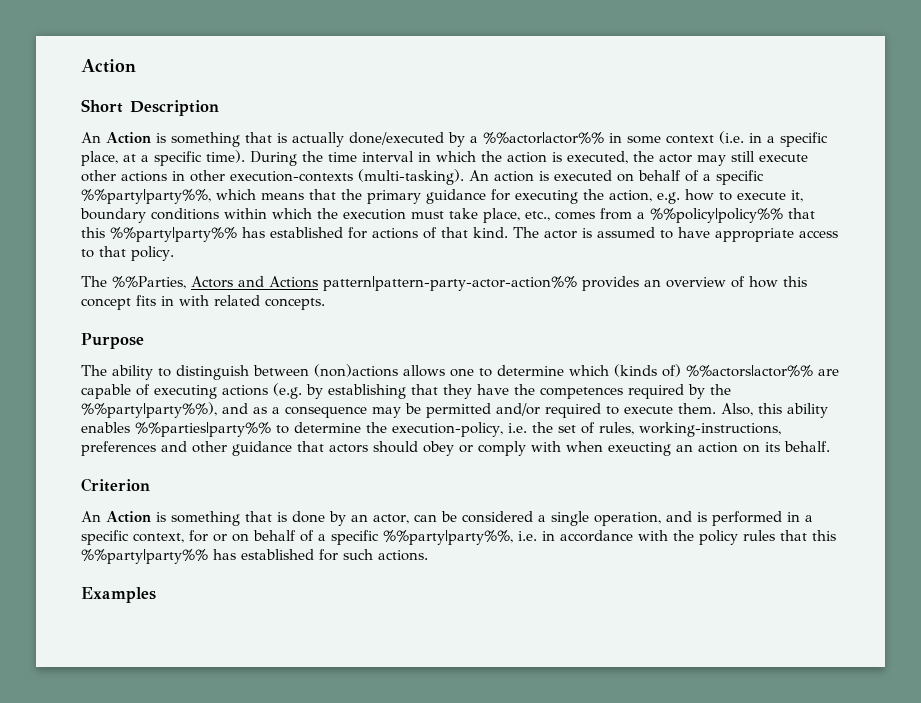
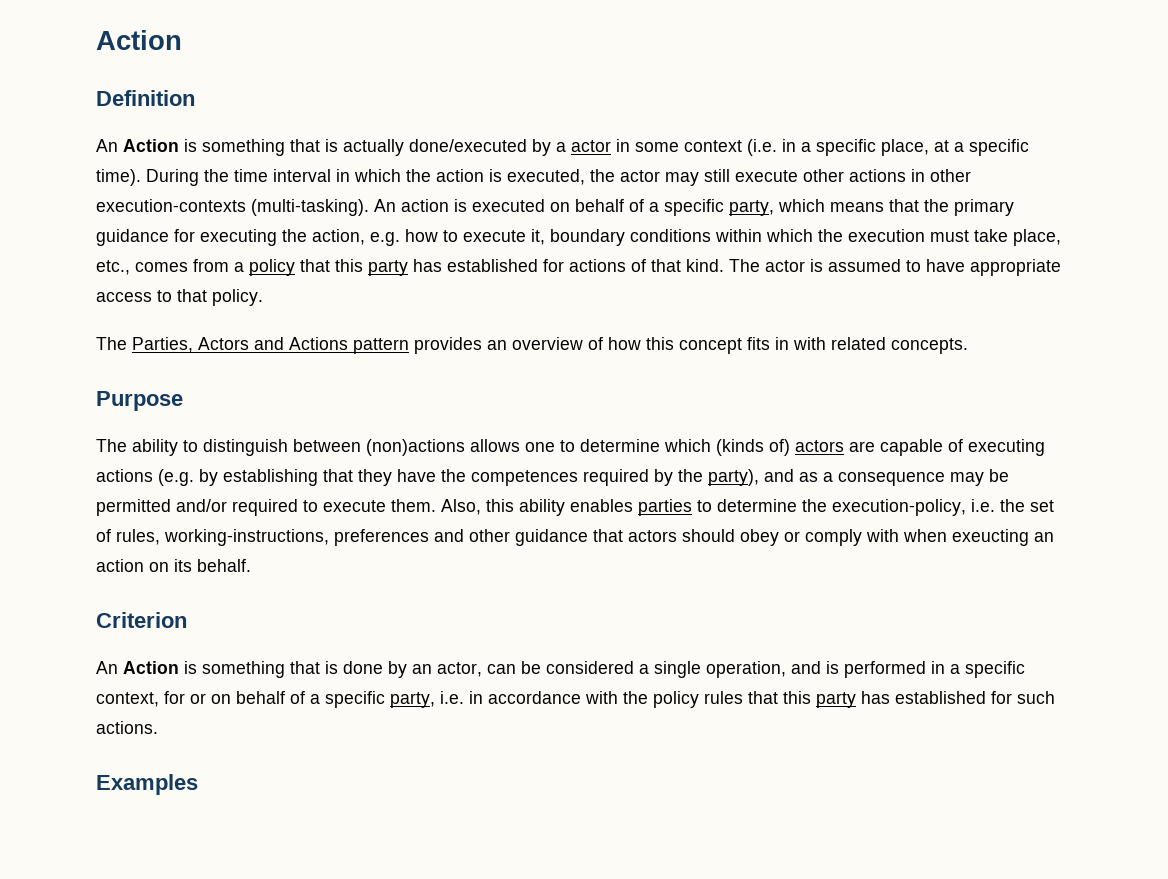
- Short Description
+ Definition
- An Action is something that is actually done/executed by a %%actor|actor%% in some context (i.e. in a specific place, at a specific time).
+ An Action is something that is actually done/executed by a actor in some context (i.e. in a specific place, at a specific time).
- An action is executed on behalf of a specific %%party|party%%, which means that the primary guidance for executing the action, e.g. how to execute it, boundary conditions within which the execution must take place, etc., comes from a %%policy|policy%% that this %%party|party%% has established for actions of that kind.
+ An action is executed on behalf of a specific party, which means that the primary guidance for executing the action, e.g. how to execute it, boundary conditions within which the execution must take place, etc., comes from a policy that this party has established for actions of that kind.
- The %%Parties, Actors and Actions pattern|pattern-party-actor-action%% provides an overview of how this concept fits in with related concepts.
+ The Parties, Actors and Actions pattern provides an overview of how this concept fits in with related concepts.
- The ability to distinguish between (non)actions allows one to determine which (kinds of) %%actors|actor%% are capable of executing actions (e.g. by establishing that they have the competences required by the %%party|party%%), and as a consequence may be permitted and/or required to execute them.
+ The ability to distinguish between (non)actions allows one to determine which (kinds of) actors are capable of executing actions (e.g. by establishing that they have the competences required by the party), and as a consequence may be permitted and/or required to execute them.
- Also, this ability enables %%parties|party%% to determine the execution-policy, i.e. the set of rules, working-instructions, preferences and other guidance that actors should obey or comply with when exeucting an action on its behalf.
+ Also, this ability enables parties to determine the execution-policy, i.e. the set of rules, working-instructions, preferences and other guidance that actors should obey or comply with when exeucting an action on its behalf.
- An Action is something that is done by an actor, can be considered a single operation, and is performed in a specific context, for or on behalf of a specific %%party|party%%, i.e. in accordance with the policy rules that this %%party|party%% has established for such actions.
+ An Action is something that is done by an actor, can be considered a single operation, and is performed in a specific context, for or on behalf of a specific party, i.e. in accordance with the policy rules that this party has established for such actions.

